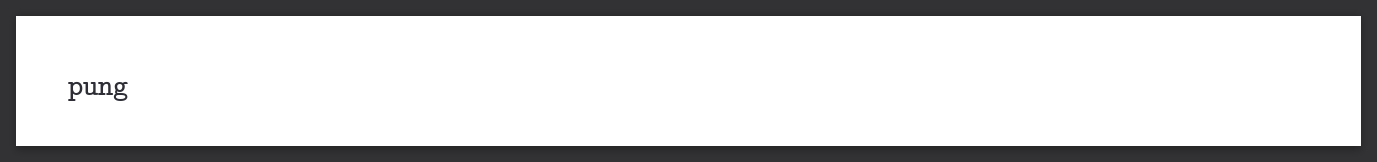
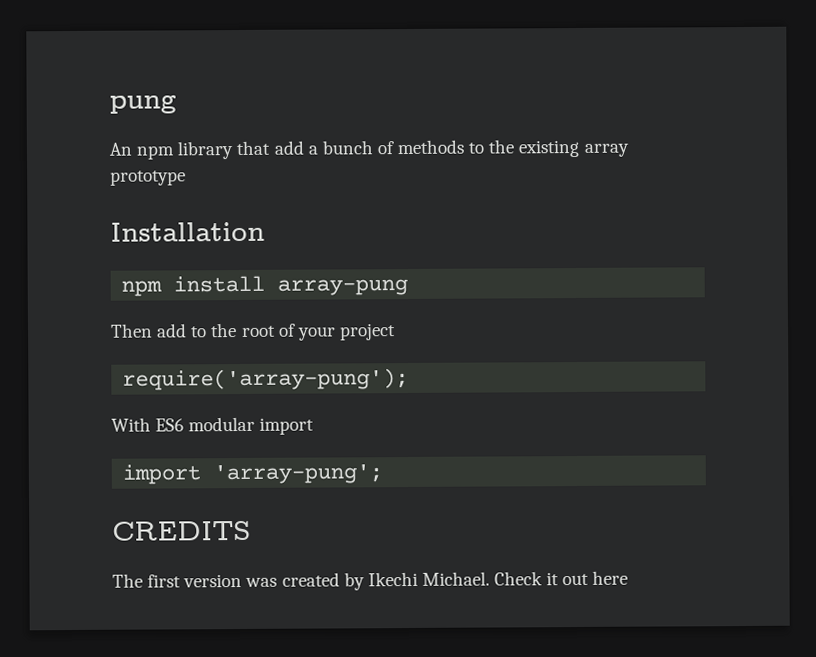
+ An npm library that add a bunch of methods to the existing array prototype
+ Installation
+ npm install array-pung
+ Then add to the root of your project
+ require('array-pung');
+ With ES6 modular import
+ import 'array-pung';
+ CREDITS
+ The first version was created by Ikechi Michael. Check it out here

